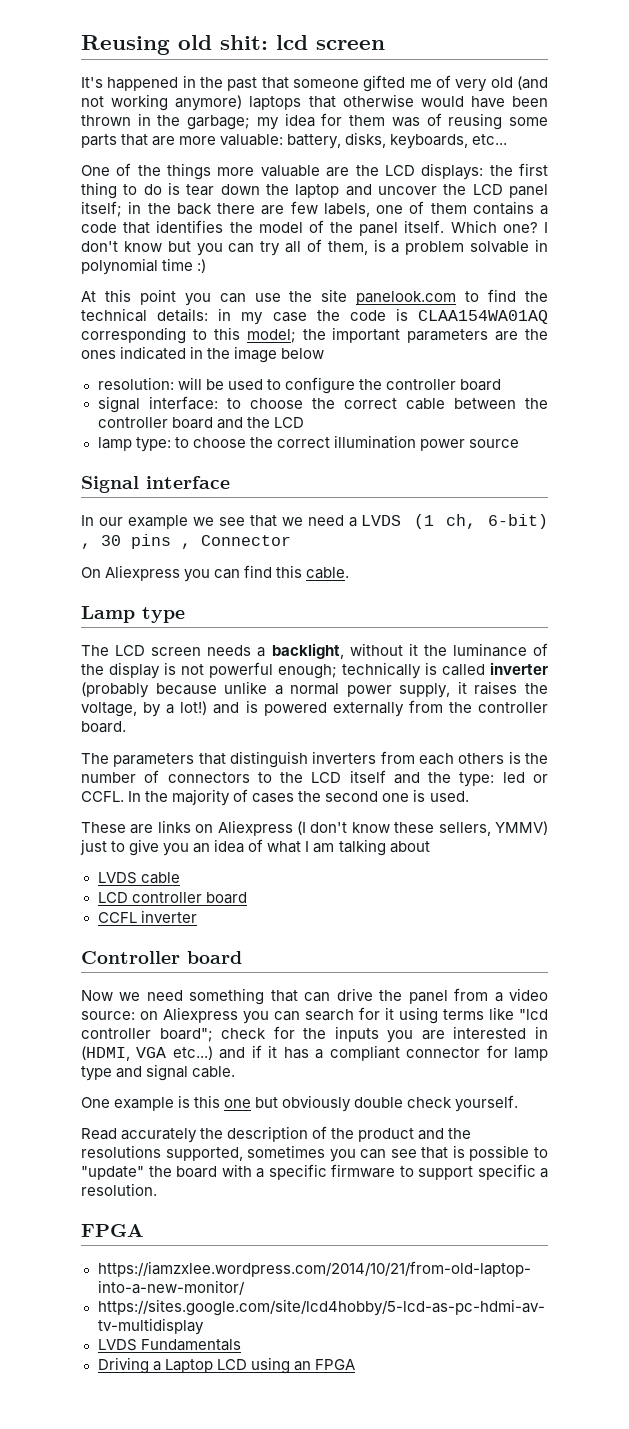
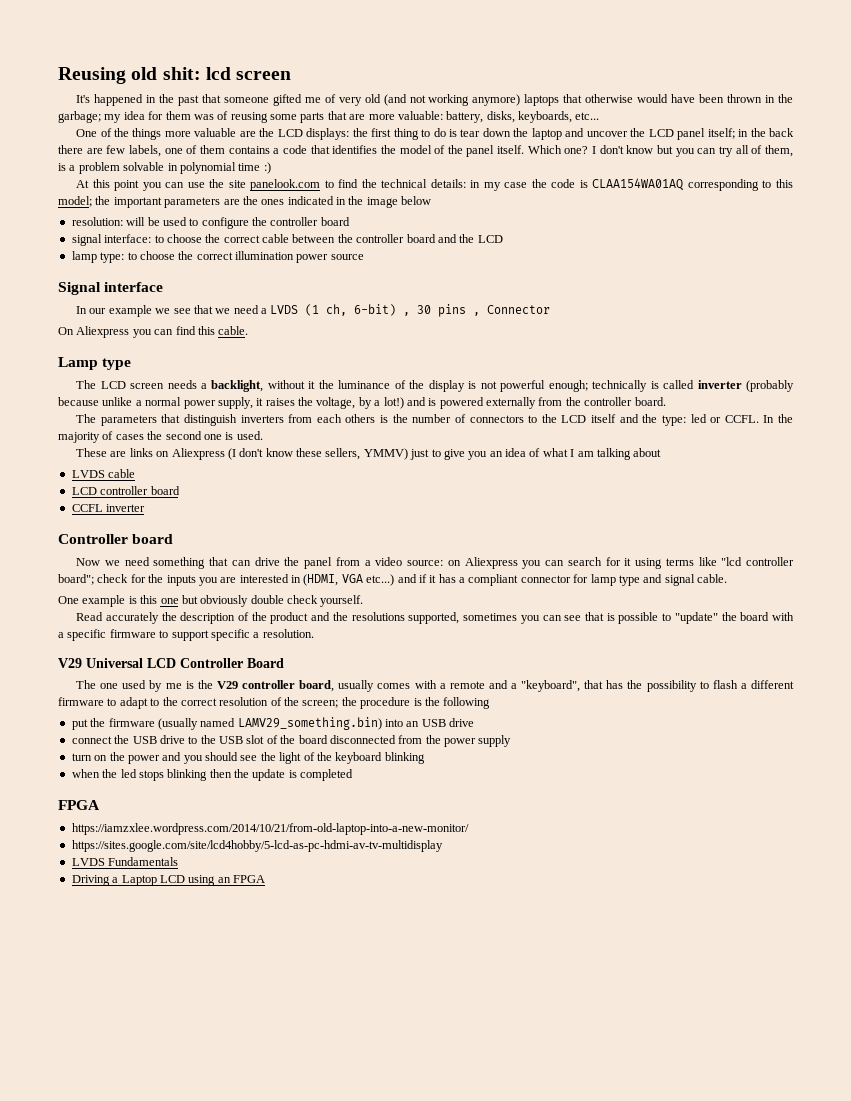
+ V29 Universal LCD Controller Board
+ The one used by me is the V29 controller board, usually comes with a remote and a "keyboard", that has the possibility to flash a different firmware to adapt to the correct resolution of the screen; the procedure is the following
+ put the firmware (usually named LAMV29_something.bin) into an USB drive
+ connect the USB drive to the USB slot of the board disconnected from the power supply
+ turn on the power and you should see the light of the keyboard blinking
+ when the led stops blinking then the update is completed

